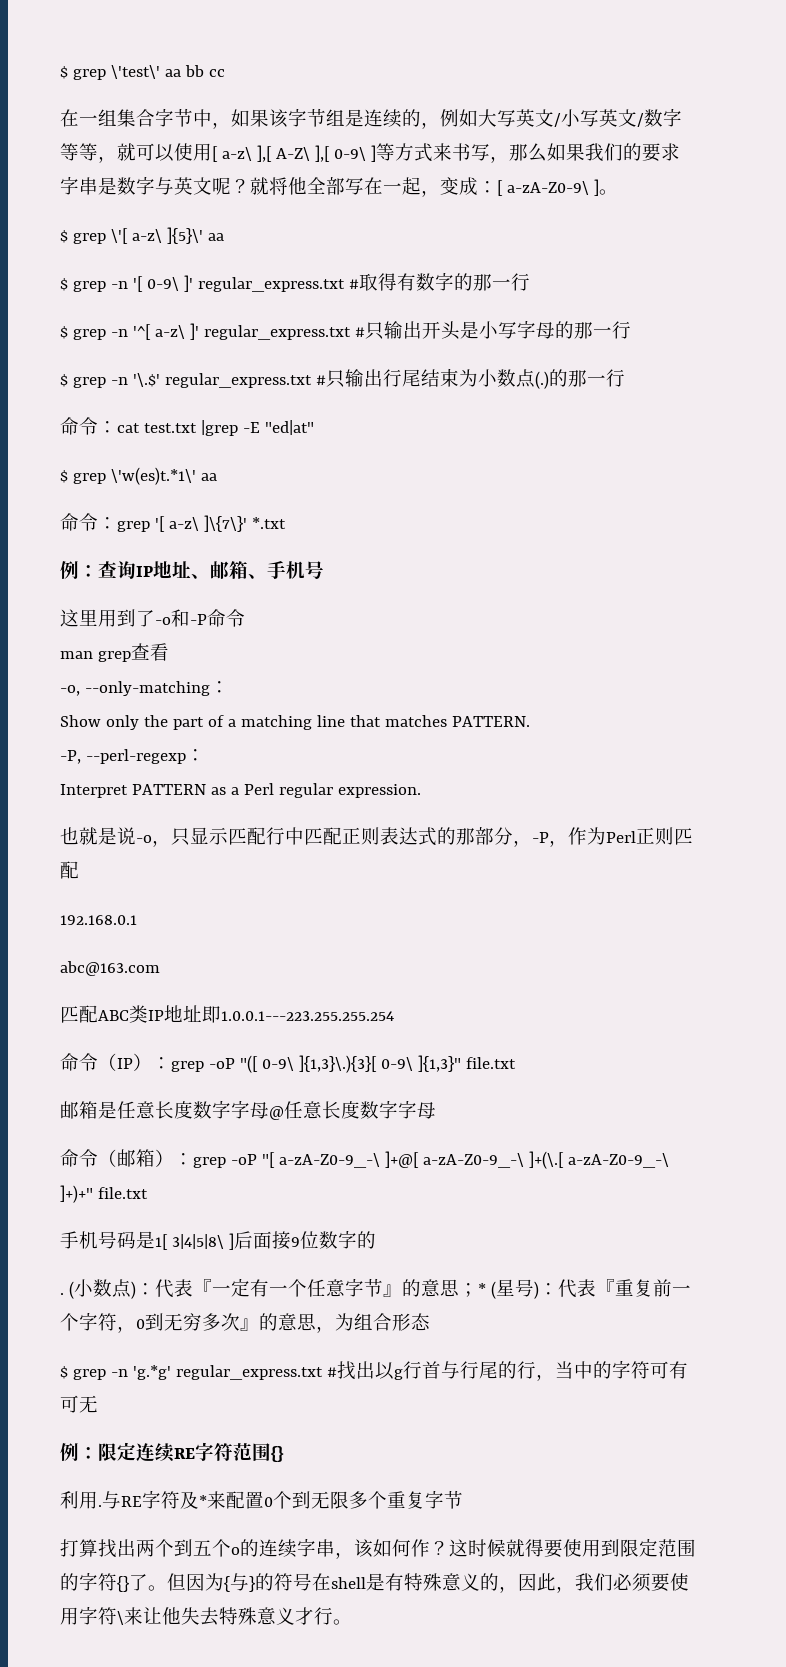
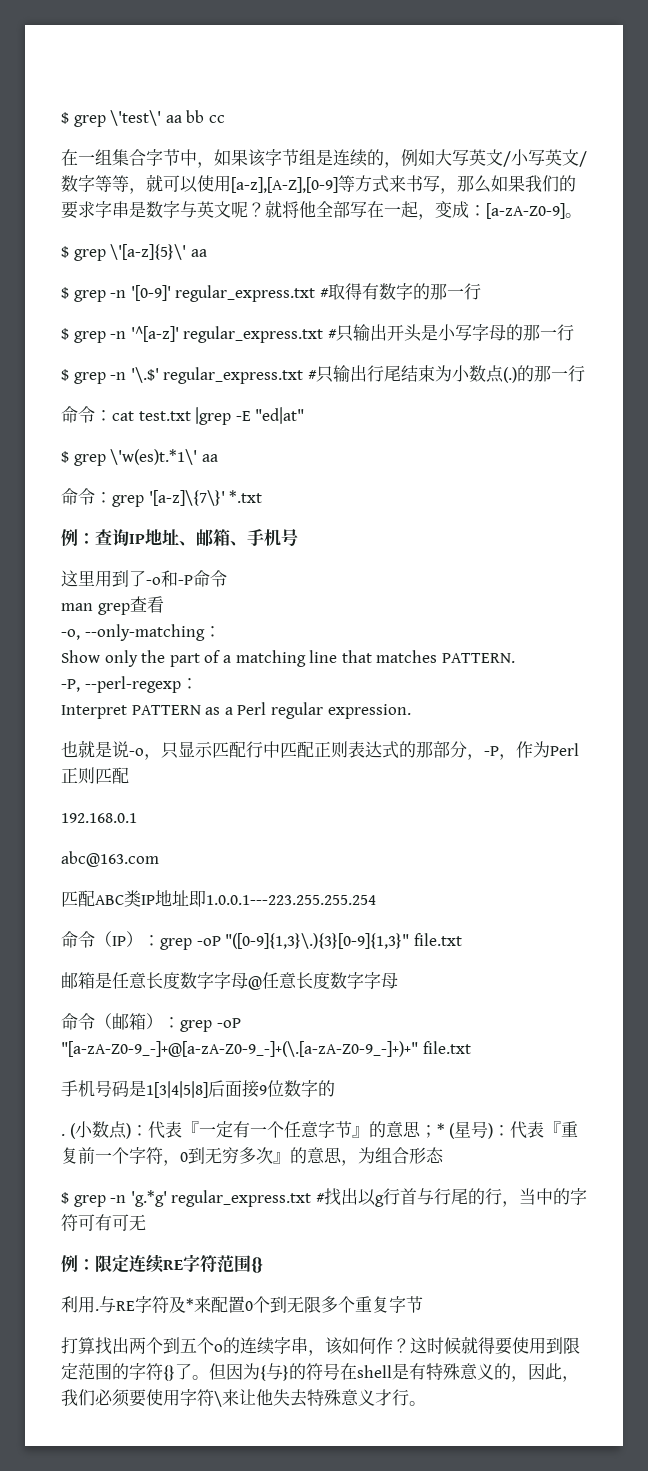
- 在一组集合字节中，如果该字节组是连续的，例如大写英文/小写英文/数字等等，就可以使用[ a-z\ ],[ A-Z\ ],[ 0-9\ ]等方式来书写，那么如果我们的要求字串是数字与英文呢？
+ 在一组集合字节中，如果该字节组是连续的，例如大写英文/小写英文/数字等等，就可以使用[a-z],[A-Z],[0-9]等方式来书写，那么如果我们的要求字串是数字与英文呢？
- 就将他全部写在一起，变成：[ a-zA-Z0-9\ ]。
+ 就将他全部写在一起，变成：[a-zA-Z0-9]。
- $ grep \'[ a-z\ ]{5}\' aa
+ $ grep \'[a-z]{5}\' aa
- $ grep -n '[ 0-9\ ]' regular_express.txt #取得有数字的那一行
+ $ grep -n '[0-9]' regular_express.txt #取得有数字的那一行
- $ grep -n '^[ a-z\ ]' regular_express.txt #只输出开头是小写字母的那一行
+ $ grep -n '^[a-z]' regular_express.txt #只输出开头是小写字母的那一行
- 命令：grep '[ a-z\ ]\{7\}' *.txt
+ 命令：grep '[a-z]\{7\}' *.txt
- 命令（IP）：grep -oP "([ 0-9\ ]{1,3}\.){3}[ 0-9\ ]{1,3}" file.txt
+ 命令（IP）：grep -oP "([0-9]{1,3}\.){3}[0-9]{1,3}" file.txt
- 命令（邮箱）：grep -oP "[ a-zA-Z0-9_-\ ]+@[ a-zA-Z0-9_-\ ]+(\.[ a-zA-Z0-9_-\ ]+)+" file.txt
+ 命令（邮箱）：grep -oP "[a-zA-Z0-9_-]+@[a-zA-Z0-9_-]+(\.[a-zA-Z0-9_-]+)+" file.txt
- 手机号码是1[ 3|4|5|8\ ]后面接9位数字的
+ 手机号码是1[3|4|5|8]后面接9位数字的

